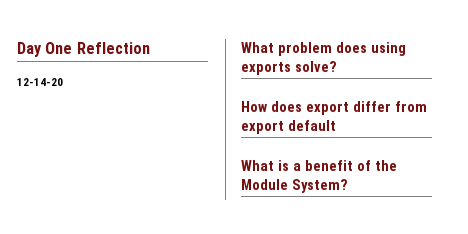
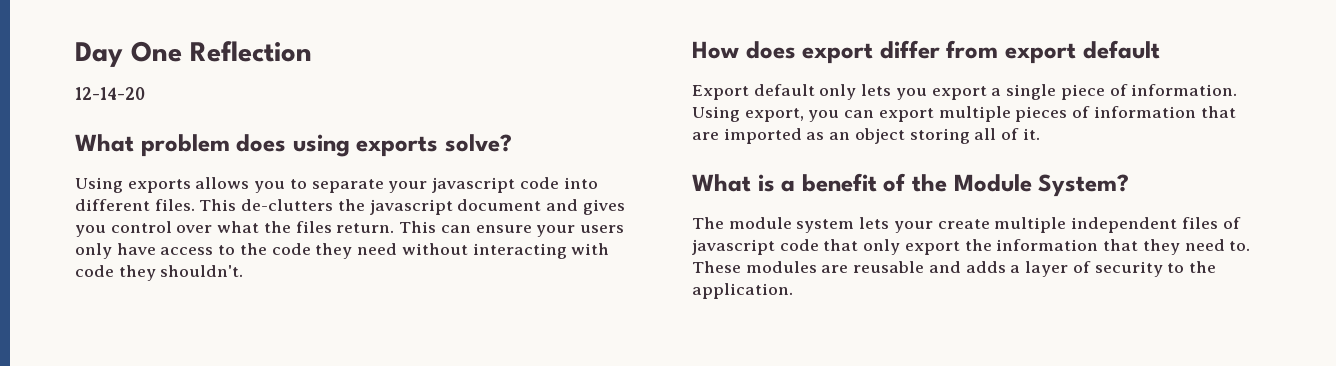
+ Using exports allows you to separate your javascript code into different files. This de-clutters the javascript document and gives you control over what the files return. This can ensure your users only have access to the code they need without interacting with code they shouldn't.
+ Export default only lets you export a single piece of information. Using export, you can export multiple pieces of information that are imported as an object storing all of it.
+ The module system lets your create multiple independent files of javascript code that only export the information that they need to. These modules are reusable and adds a layer of security to the application.

